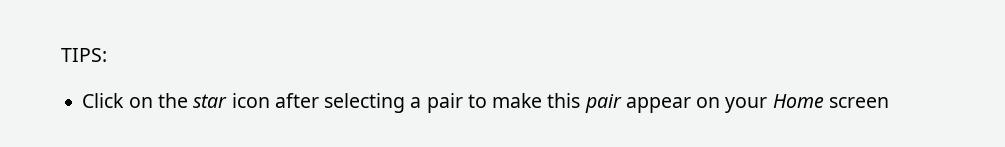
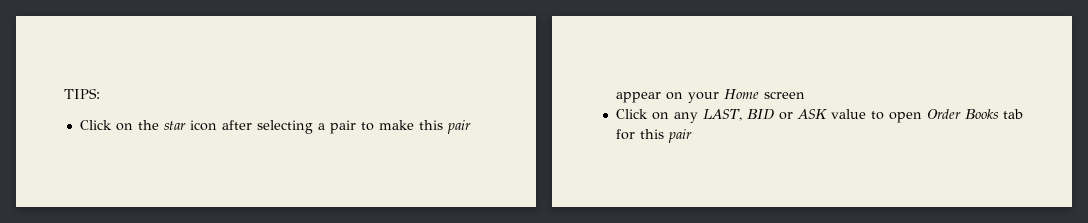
+ Click on any LAST, BID or ASK value to open Order Books tab for this pair

